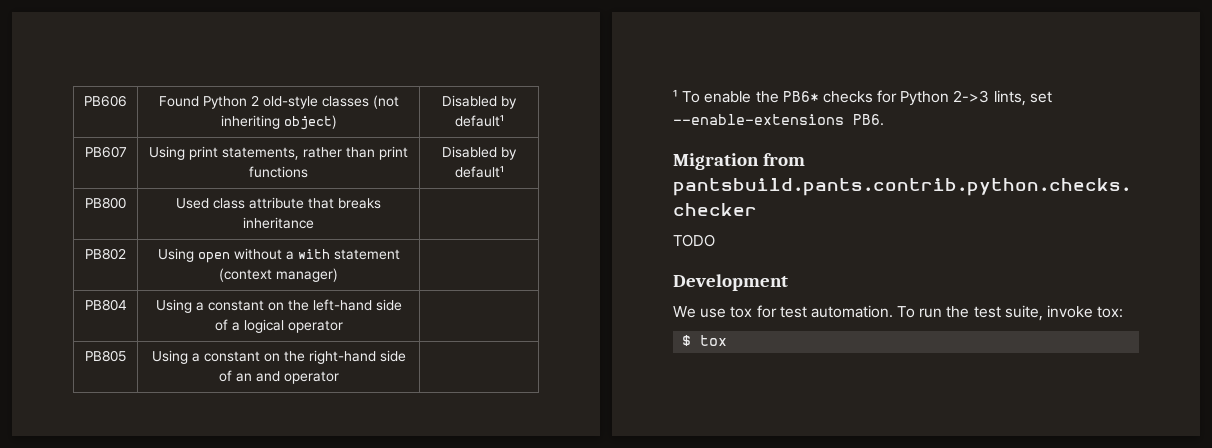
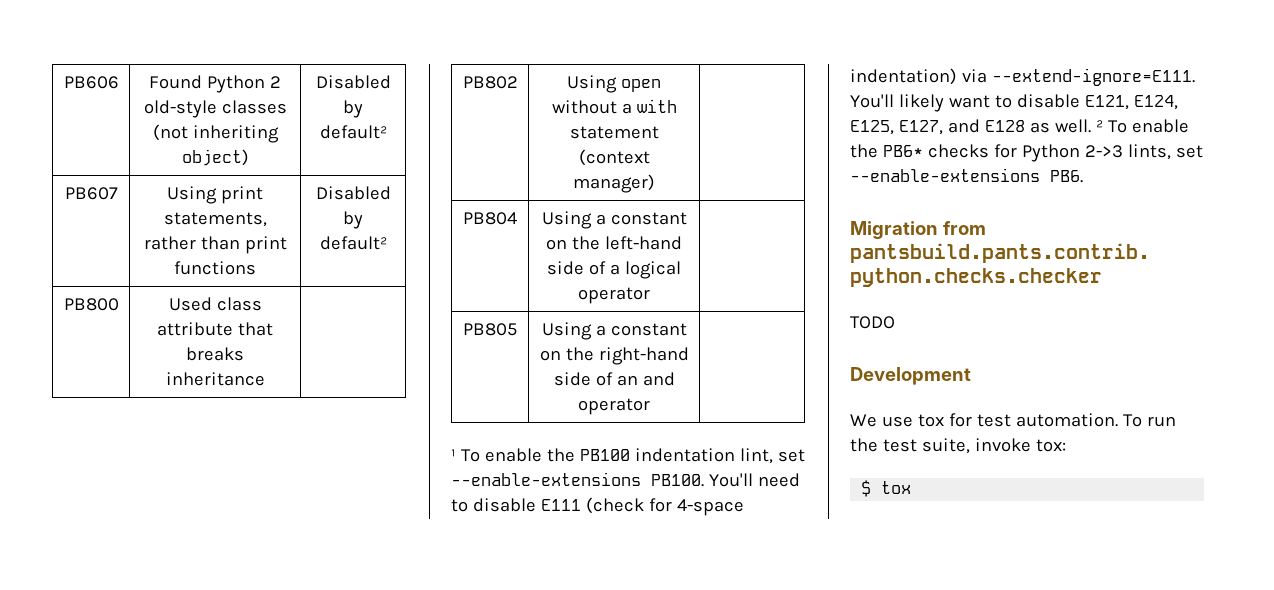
- PB606 | Found Python 2 old-style classes (not inheriting object) | Disabled by default¹
+ PB606 | Found Python 2 old-style classes (not inheriting object) | Disabled by default²
- PB607 | Using print statements, rather than print functions | Disabled by default¹
+ PB607 | Using print statements, rather than print functions | Disabled by default²
- ¹ To enable the PB6* checks for Python 2->3 lints, set --enable-extensions PB6.
+ ¹ To enable the PB100 indentation lint, set --enable-extensions PB100. You'll need to disable E111 (check for 4-space indentation) via --extend-ignore=E111. You'll likely want to disable E121, E124, E125, E127, and E128 as well. ² To enable the PB6* checks for Python 2->3 lints, set --enable-extensions PB6.

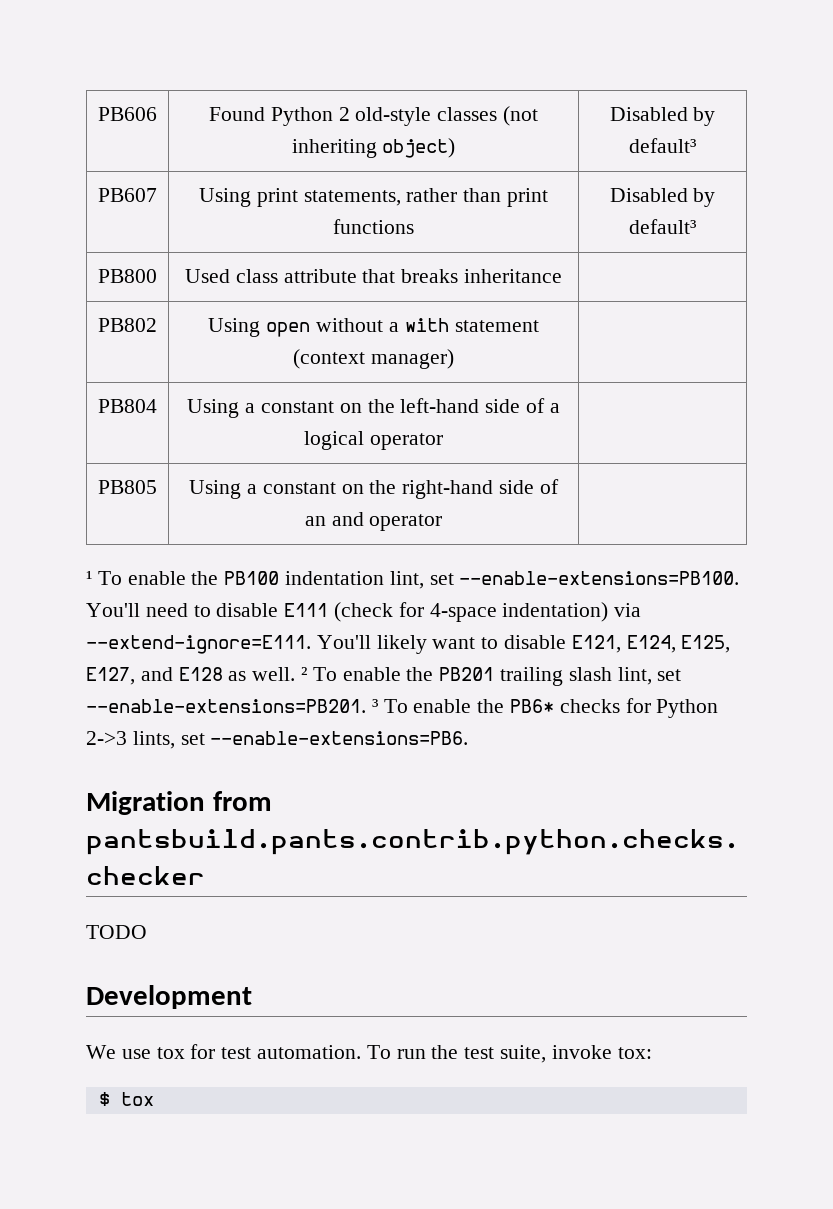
- PB606 | Found Python 2 old-style classes (not inheriting object) | Disabled by default²
+ PB606 | Found Python 2 old-style classes (not inheriting object) | Disabled by default³
- PB607 | Using print statements, rather than print functions | Disabled by default²
+ PB607 | Using print statements, rather than print functions | Disabled by default³
- ¹ To enable the PB100 indentation lint, set --enable-extensions PB100.
+ ¹ To enable the PB100 indentation lint, set --enable-extensions=PB100.
- ² To enable the PB6* checks for Python 2->3 lints, set --enable-extensions PB6.
+ ² To enable the PB201 trailing slash lint, set --enable-extensions=PB201. ³ To enable the PB6* checks for Python 2->3 lints, set --enable-extensions=PB6.

